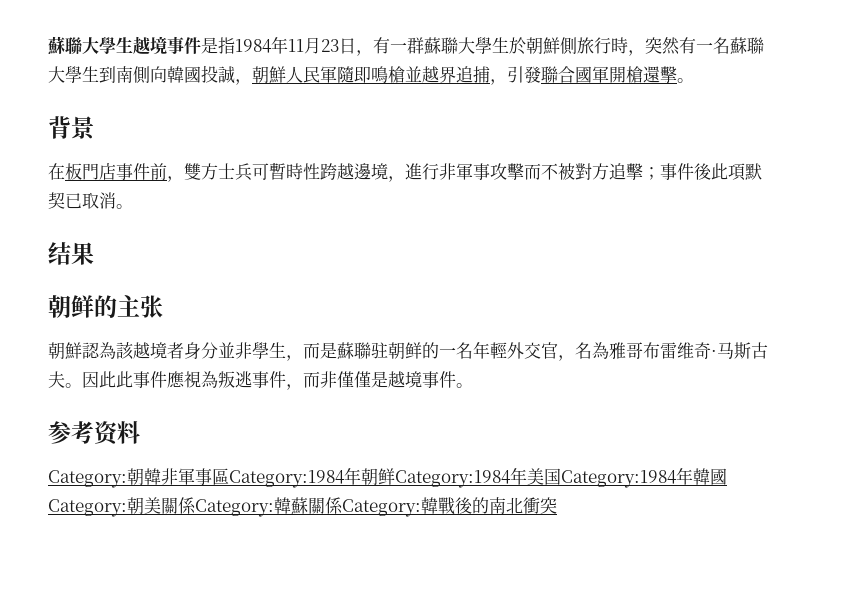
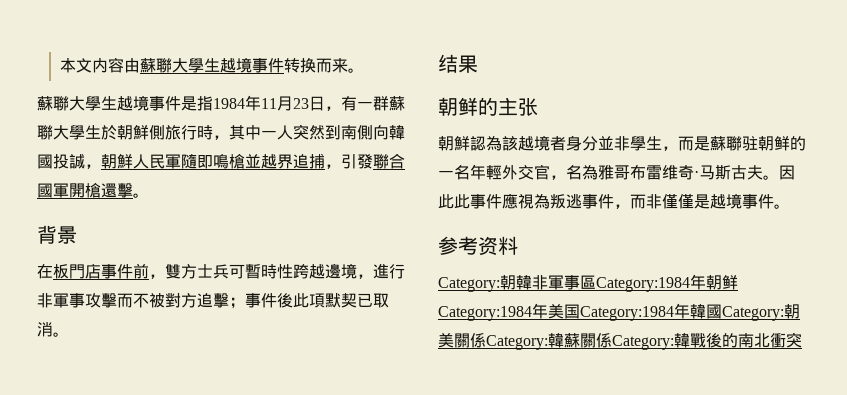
+ 本文内容由蘇聯大學生越境事件转换而来。
- 蘇聯大學生越境事件是指1984年11月23日，有一群蘇聯大學生於朝鮮側旅行時，突然有一名蘇聯大學生到南側向韓國投誠，朝鮮人民軍隨即鳴槍並越界追捕，引發聯合國軍開槍還擊。
+ 蘇聯大學生越境事件是指1984年11月23日，有一群蘇聯大學生於朝鮮側旅行時，其中一人突然到南側向韓國投誠，朝鮮人民軍隨即鳴槍並越界追捕，引發聯合國軍開槍還擊。

